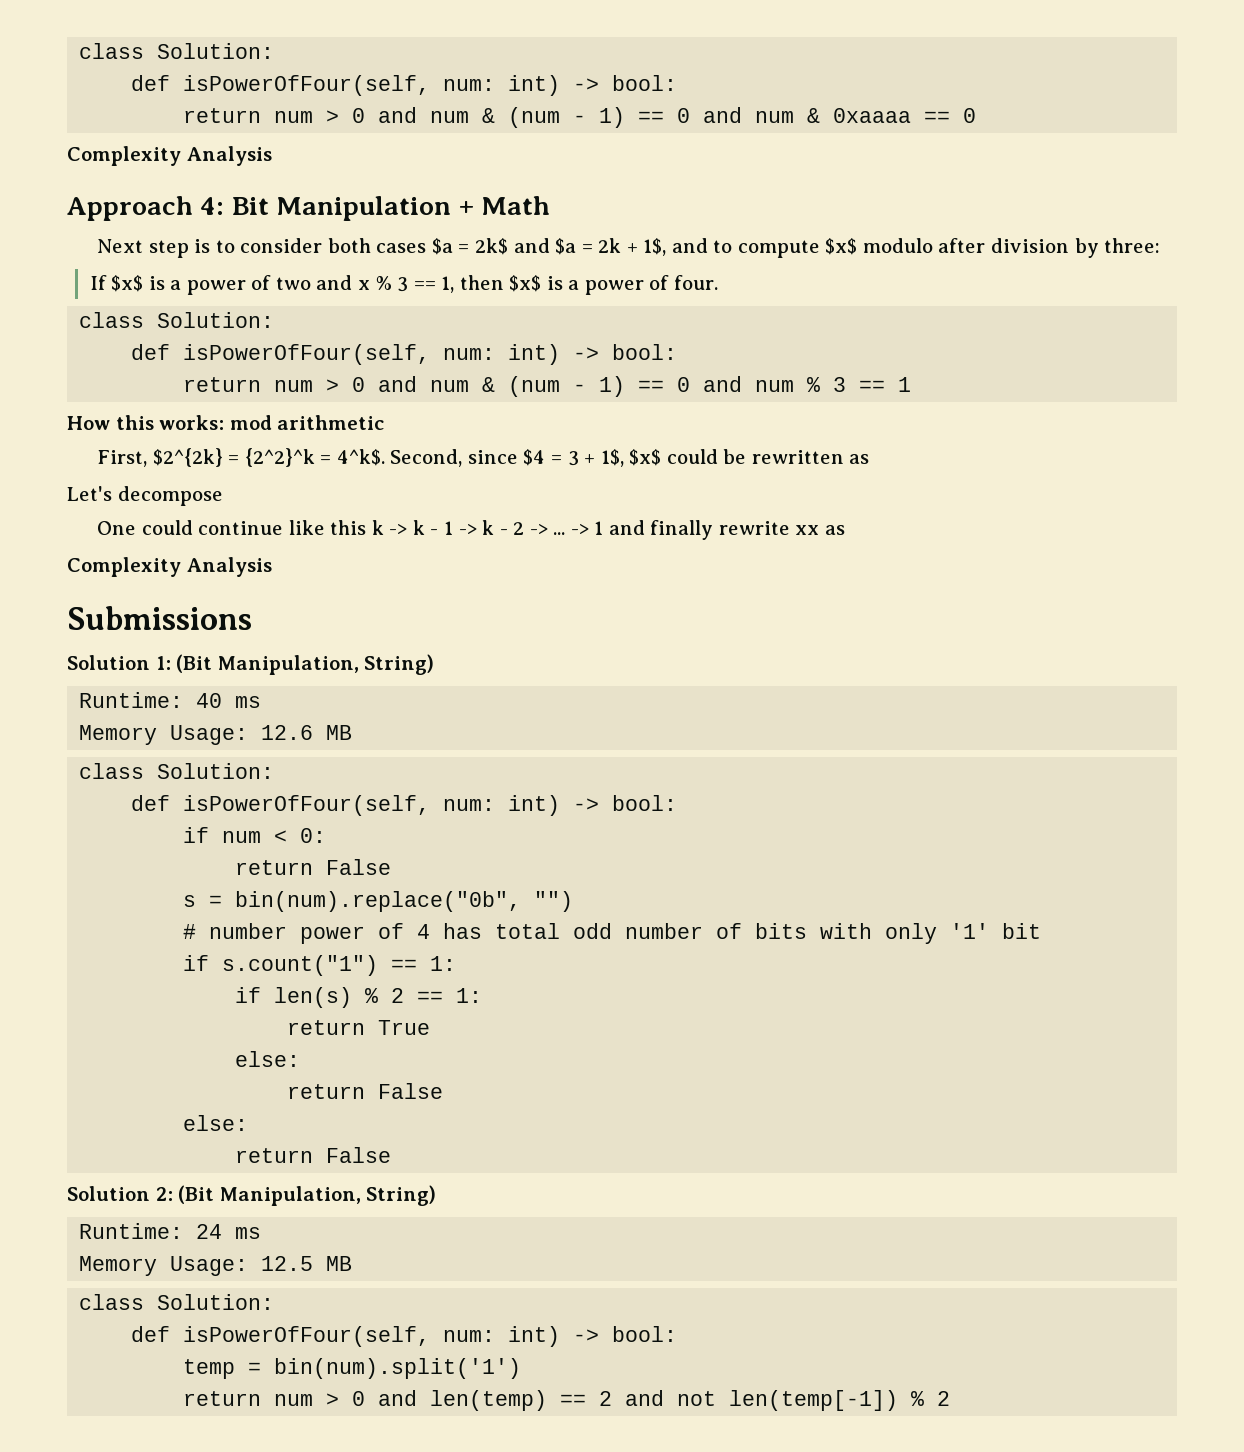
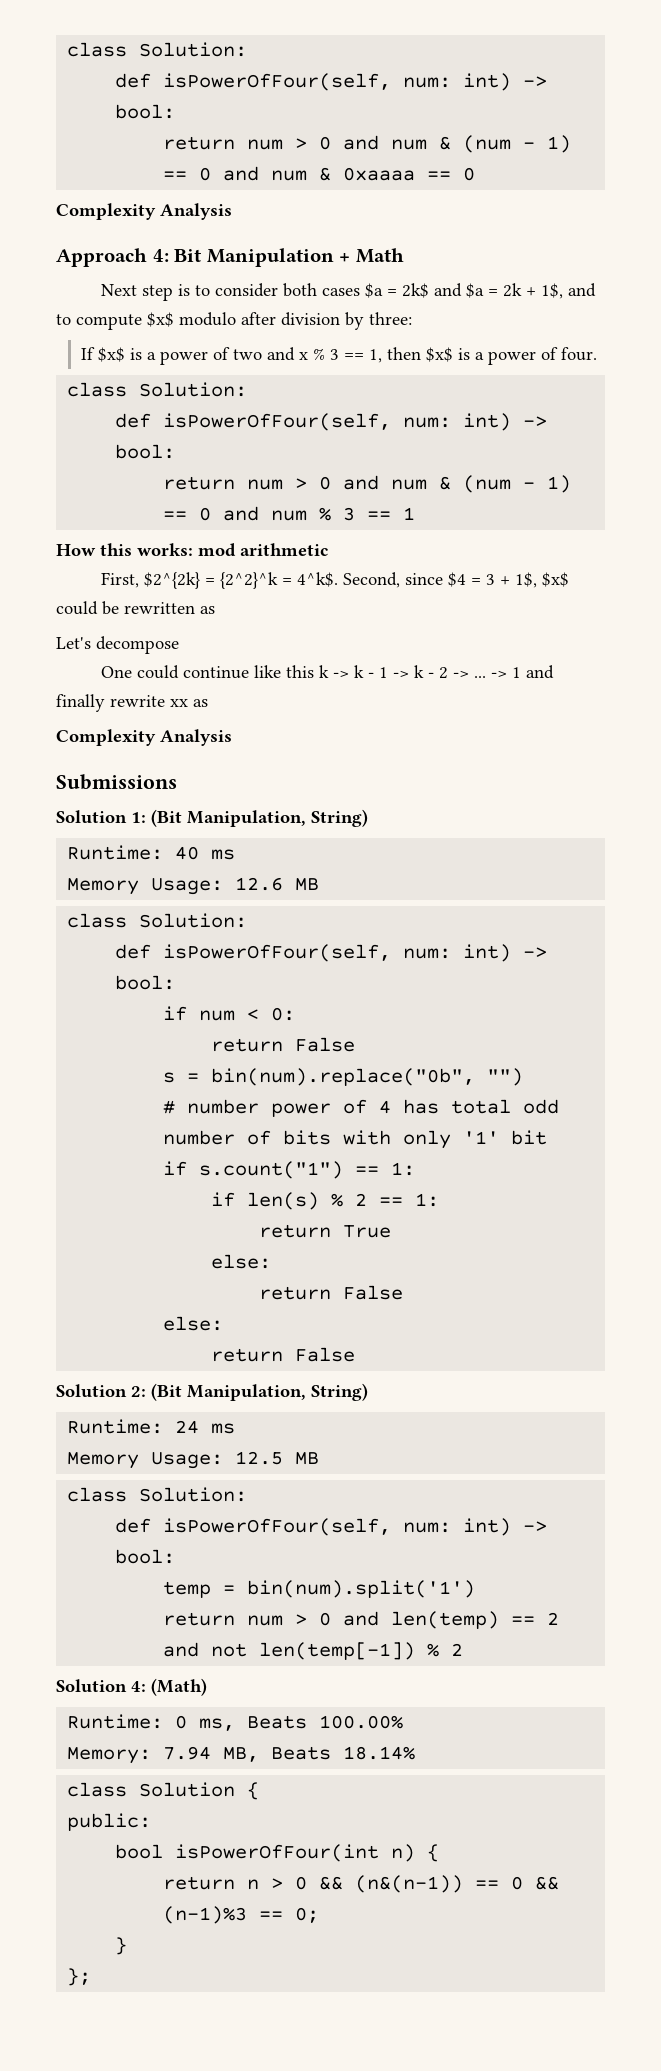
+ Solution 4: (Math)
+ Runtime: 0 ms, Beats 100.00%
+ Memory: 7.94 MB, Beats 18.14%
+ class Solution {
+ public:
+ bool isPowerOfFour(int n) {
+ return n > 0 && (n&(n-1)) == 0 && (n-1)%3 == 0;
+ }
+ };

